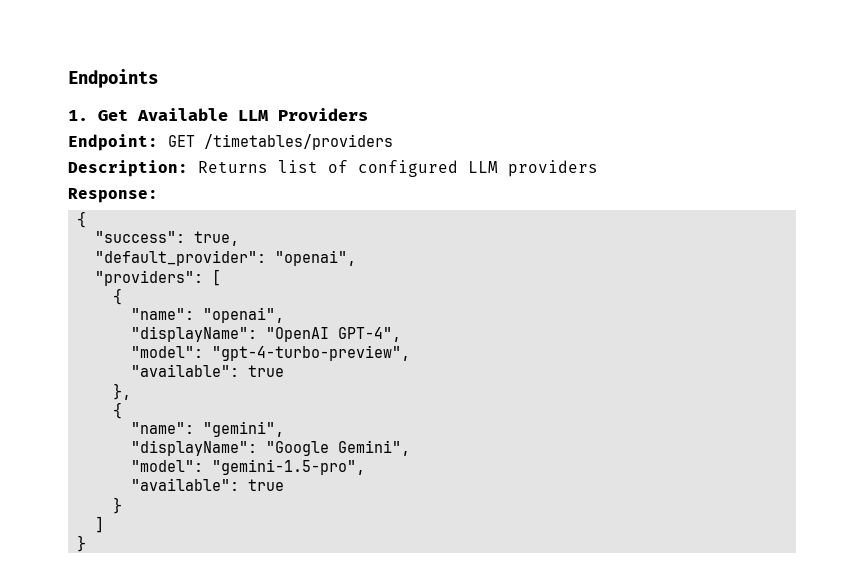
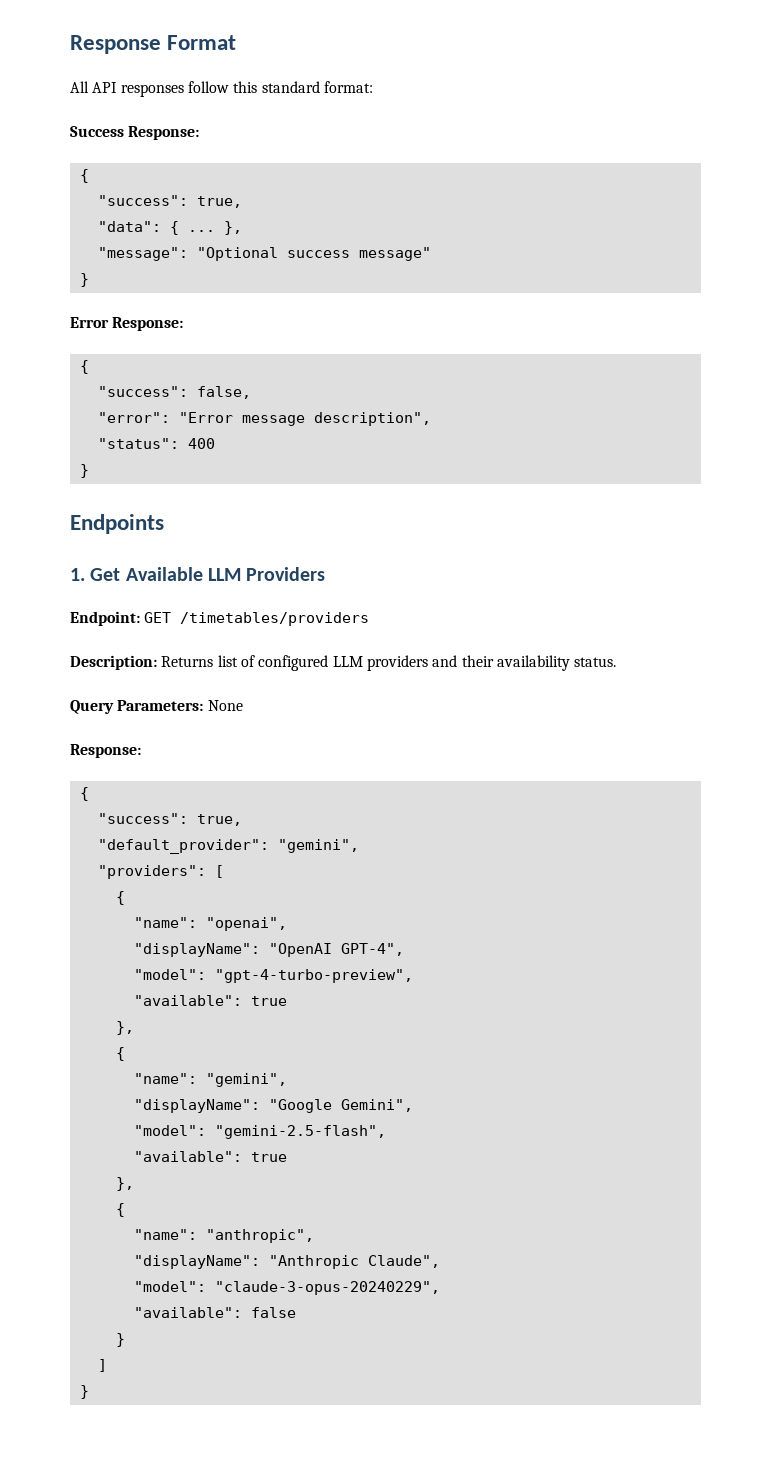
+ Response Format
+ All API responses follow this standard format:
+ Success Response:
+ {
+ "success": true,
+ "data": { ... },
+ "message": "Optional success message"
+ }
+ Error Response:
+ {
+ "success": false,
+ "error": "Error message description",
+ "status": 400
+ }
- Description: Returns list of configured LLM providers
+ Description: Returns list of configured LLM providers and their availability status.
+ Query Parameters: None
- "default_provider": "openai",
+ "default_provider": "gemini",
- "model": "gemini-1.5-pro",
+ "model": "gemini-2.5-flash",
  "available": true
+ },
+ {
+ "name": "anthropic",
+ "displayName": "Anthropic Claude",
+ "model": "claude-3-opus-20240229",
+ "available": false

